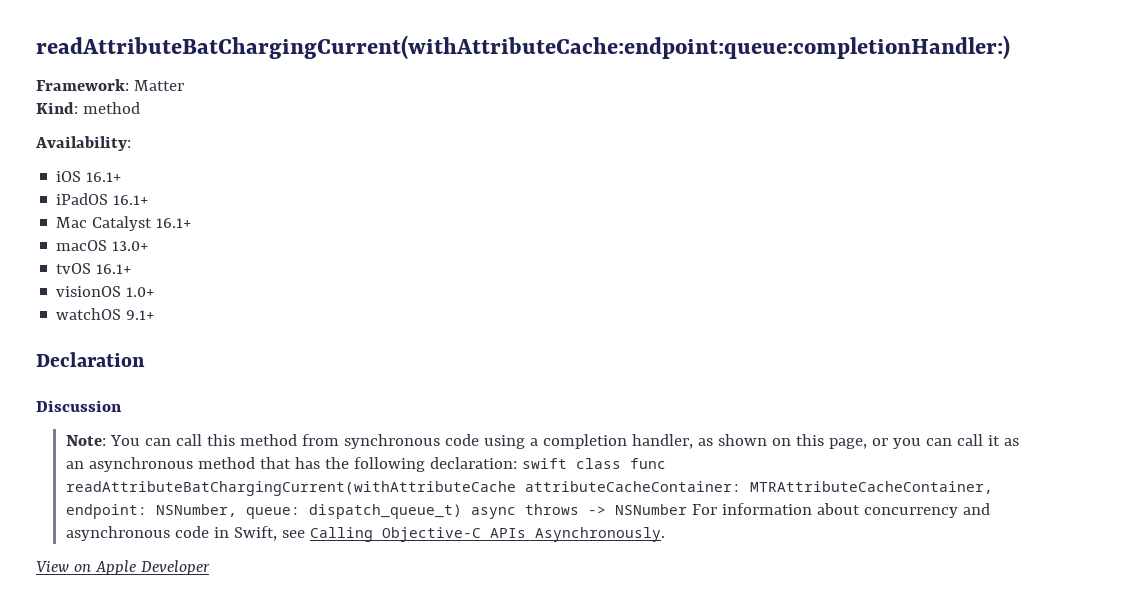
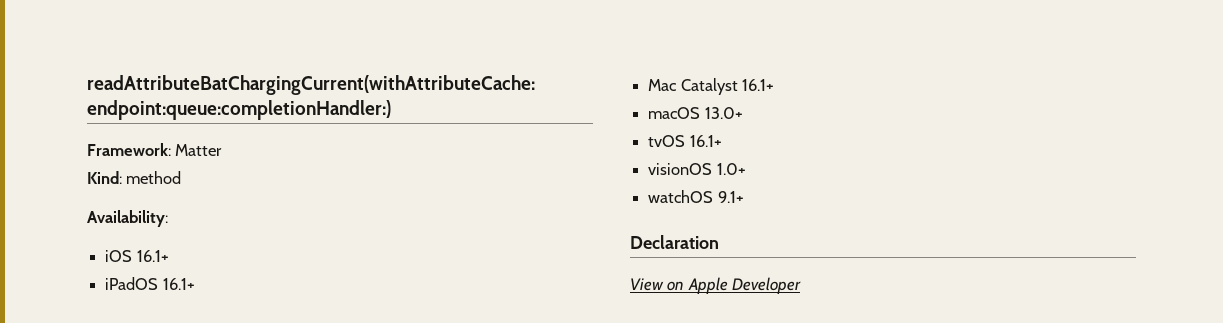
- Discussion
- Note: You can call this method from synchronous code using a completion handler, as shown on this page, or you can call it as an asynchronous method that has the following declaration: swift class func readAttributeBatChargingCurrent(withAttributeCache attributeCacheContainer: MTRAttributeCacheContainer, endpoint: NSNumber, queue: dispatch_queue_t) async throws -> NSNumber For information about concurrency and asynchronous code in Swift, see Calling Objective-C APIs Asynchronously.

